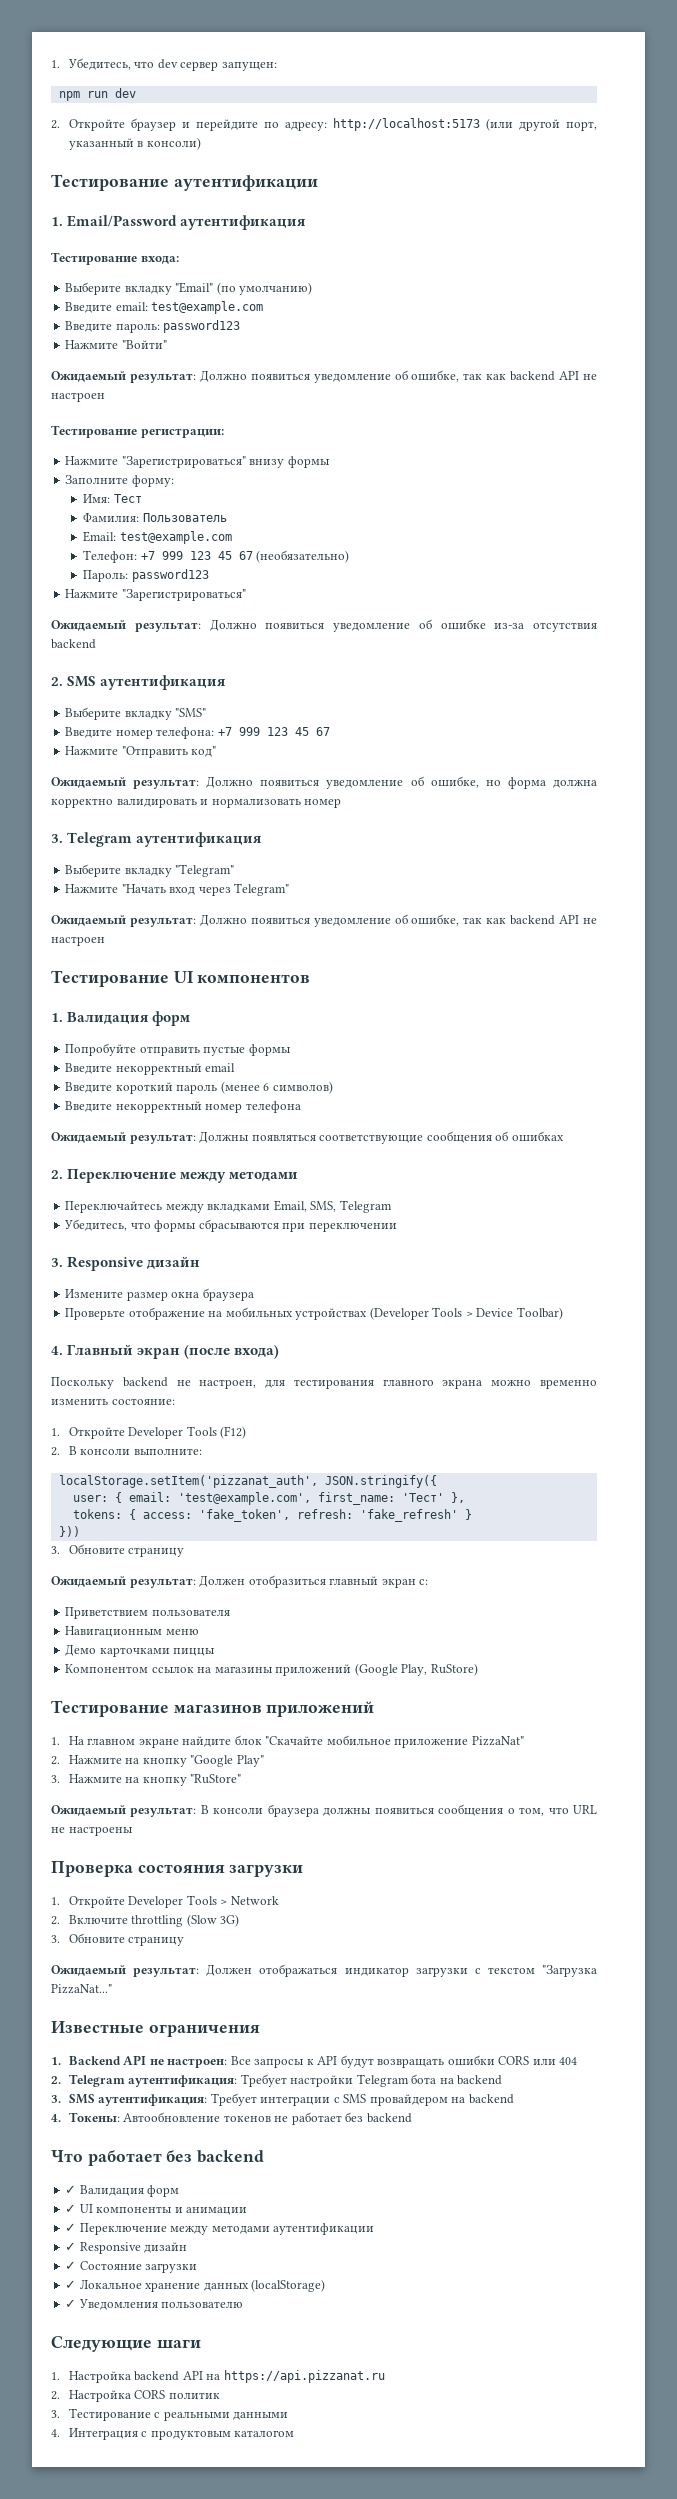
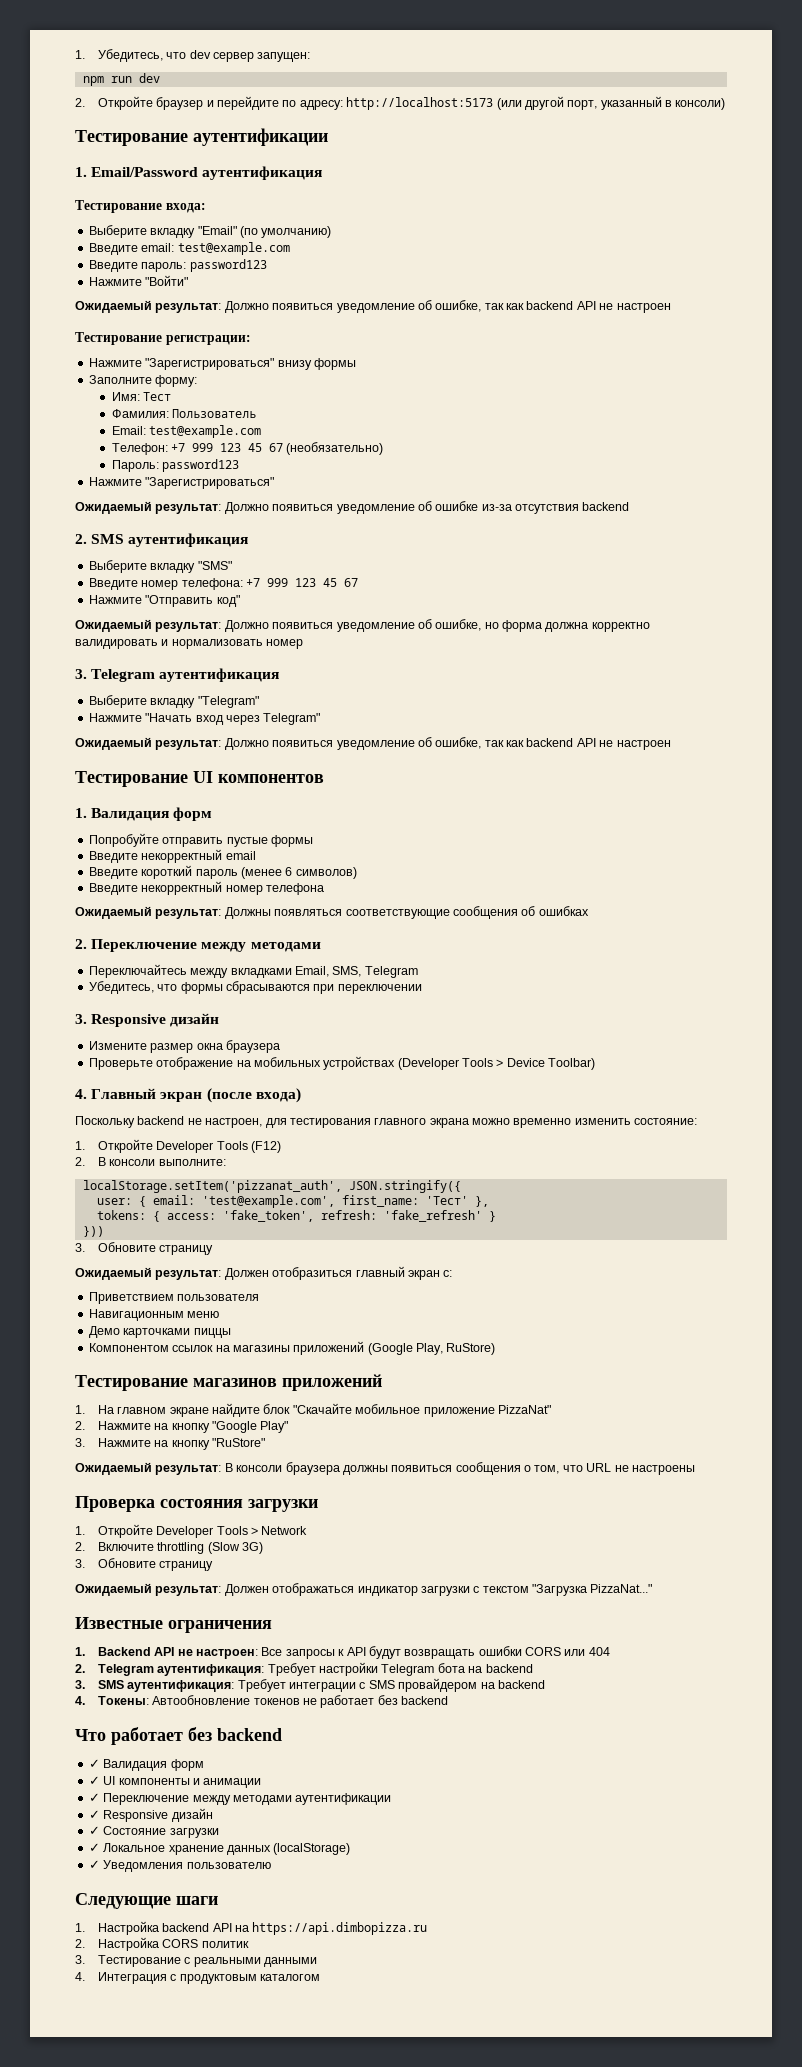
- 1. Настройка backend API на https://api.pizzanat.ru
+ 1. Настройка backend API на https://api.dimbopizza.ru

